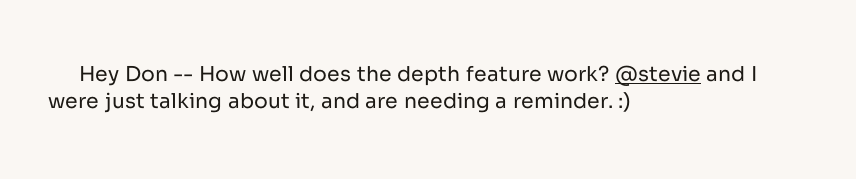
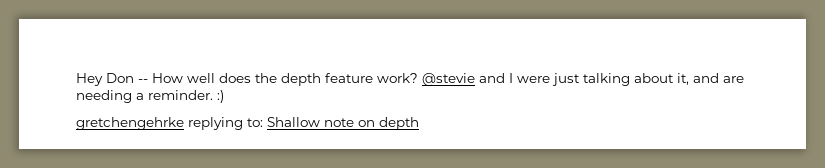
+ gretchengehrke replying to: Shallow note on depth

